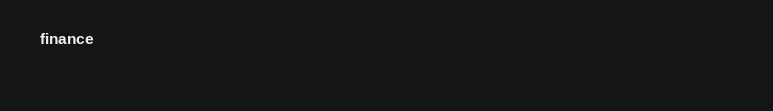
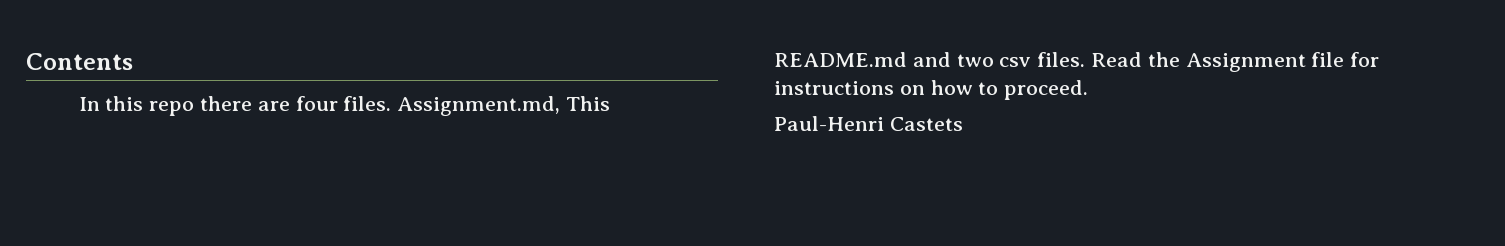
- finance
+ Contents
+ In this repo there are four files. Assignment.md, This README.md and two csv files. Read the Assignment file for instructions on how to proceed.
+ Paul-Henri Castets

